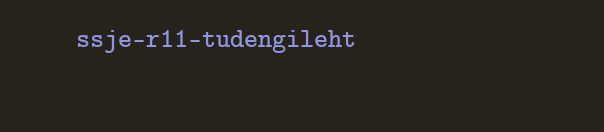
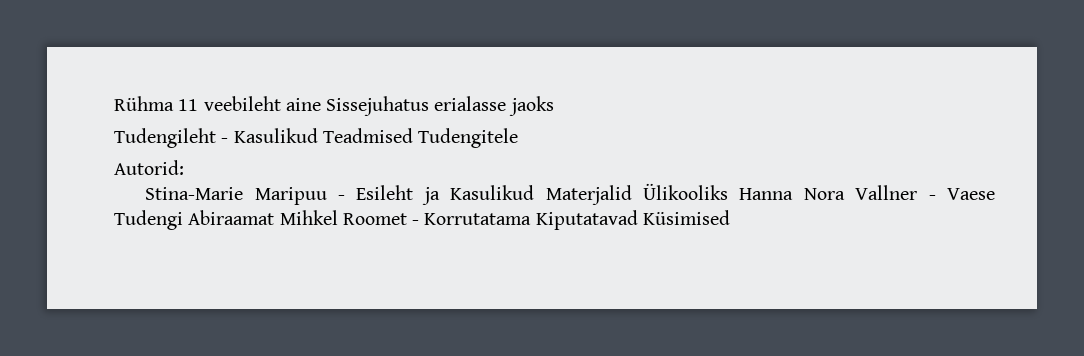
- ssje-r11-tudengileht
+ Rühma 11 veebileht aine Sissejuhatus erialasse jaoks
+ Tudengileht - Kasulikud Teadmised Tudengitele
+ Autorid:
+ Stina-Marie Maripuu - Esileht ja Kasulikud Materjalid Ülikooliks Hanna Nora Vallner - Vaese Tudengi Abiraamat Mihkel Roomet - Korrutatama Kiputatavad Küsimised

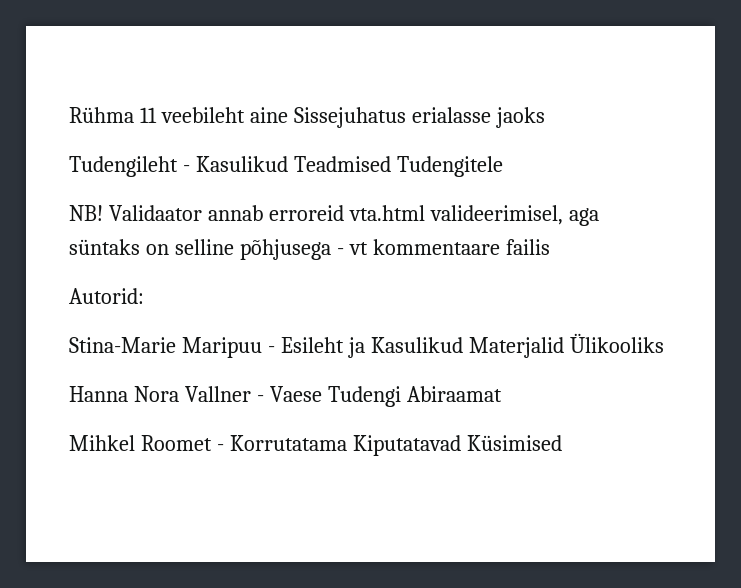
+ NB! Validaator annab erroreid vta.html valideerimisel, aga süntaks on selline põhjusega - vt kommentaare failis
- Stina-Marie Maripuu - Esileht ja Kasulikud Materjalid Ülikooliks Hanna Nora Vallner - Vaese Tudengi Abiraamat Mihkel Roomet - Korrutatama Kiputatavad Küsimised
+ Stina-Marie Maripuu - Esileht ja Kasulikud Materjalid Ülikooliks
+ Hanna Nora Vallner - Vaese Tudengi Abiraamat
+ Mihkel Roomet - Korrutatama Kiputatavad Küsimised

